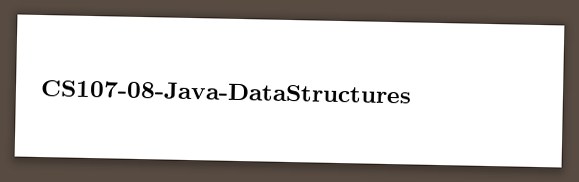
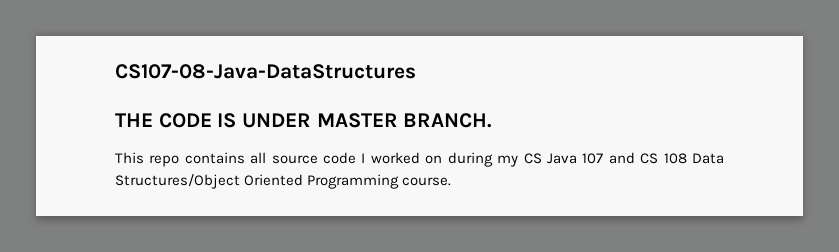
+ THE CODE IS UNDER MASTER BRANCH.
+ This repo contains all source code I worked on during my CS Java 107 and CS 108 Data Structures/Object Oriented Programming course.

